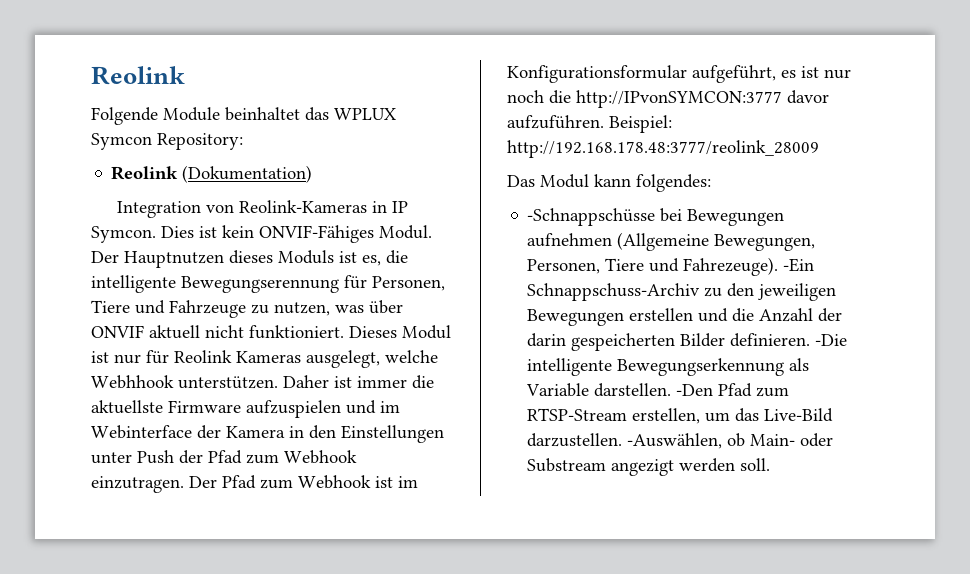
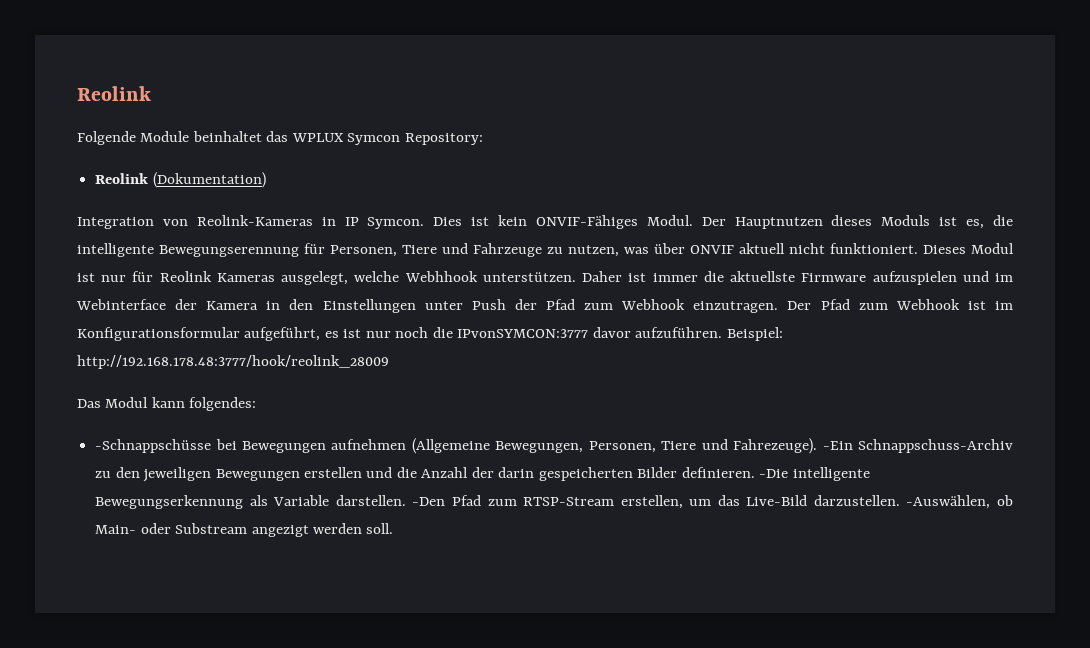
- Der Pfad zum Webhook ist im Konfigurationsformular aufgeführt, es ist nur noch die http://IPvonSYMCON:3777 davor aufzuführen.
+ Der Pfad zum Webhook ist im Konfigurationsformular aufgeführt, es ist nur noch die IPvonSYMCON:3777 davor aufzuführen.
- Beispiel: http://192.168.178.48:3777/reolink_28009
+ Beispiel: http://192.168.178.48:3777/hook/reolink_28009

